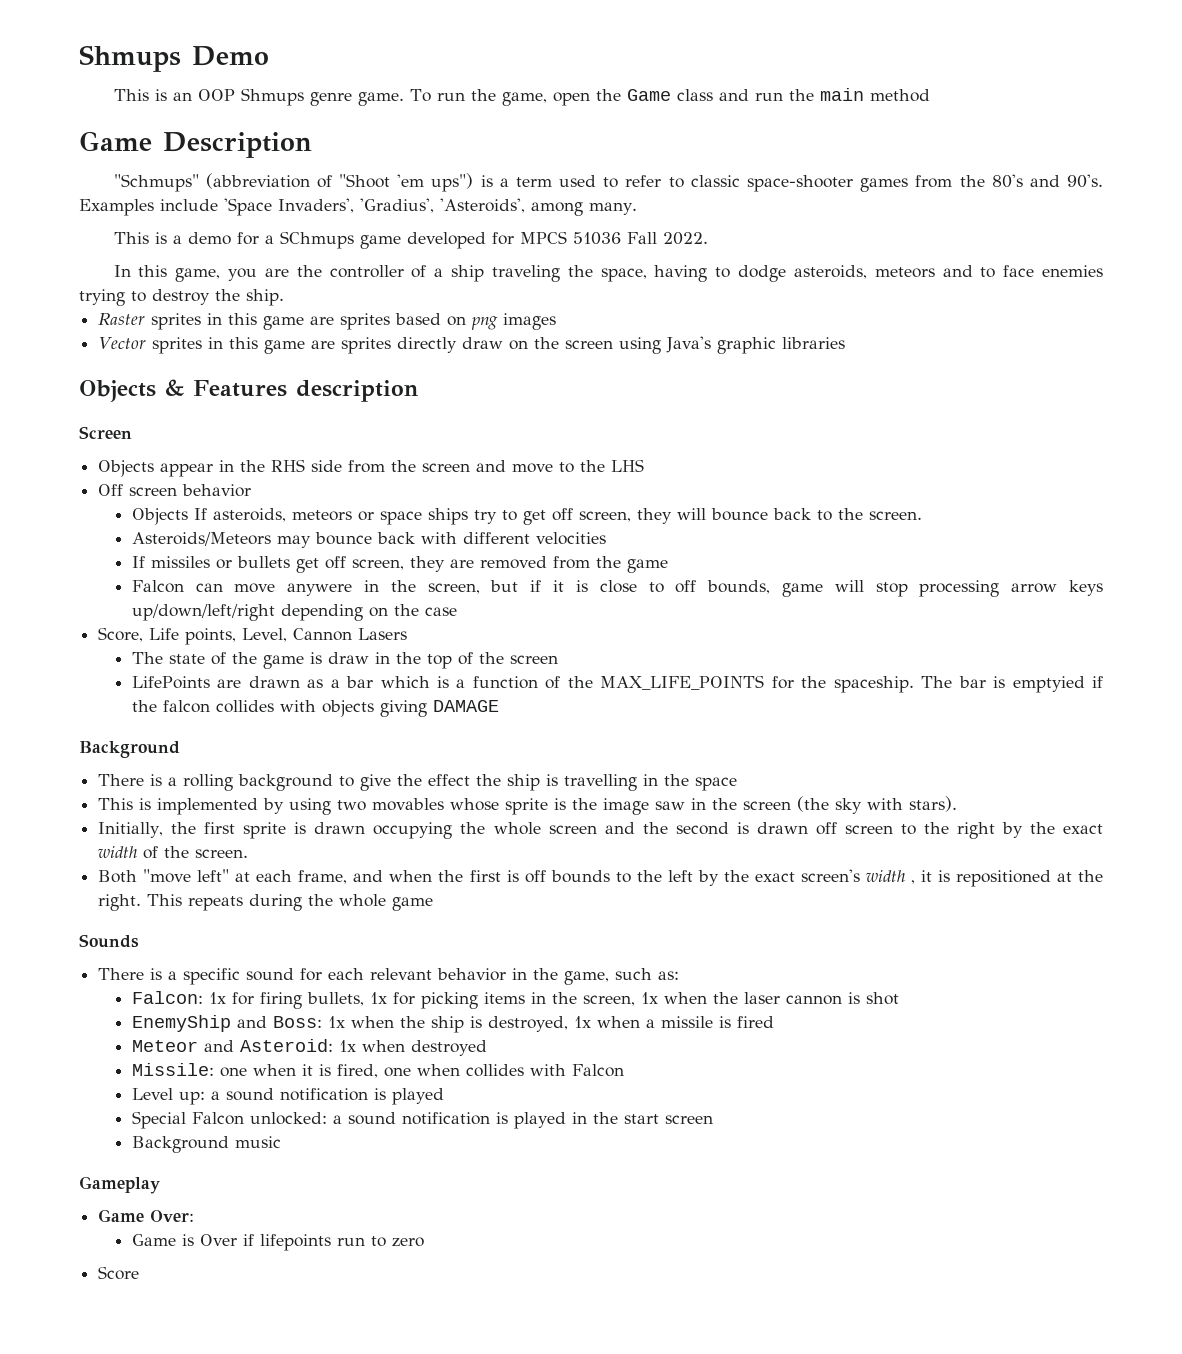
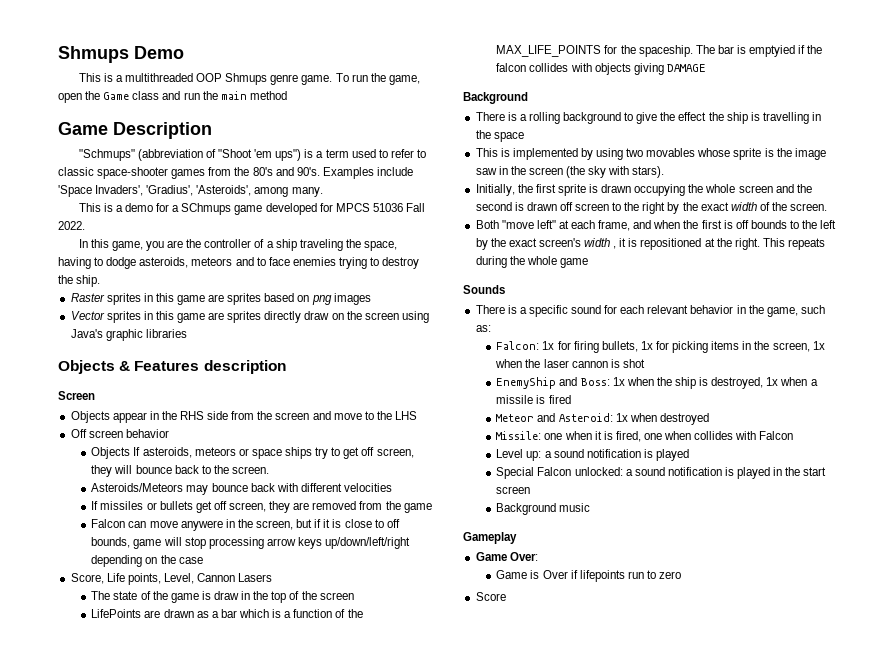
- This is an OOP Shmups genre game.
+ This is a multithreaded OOP Shmups genre game.

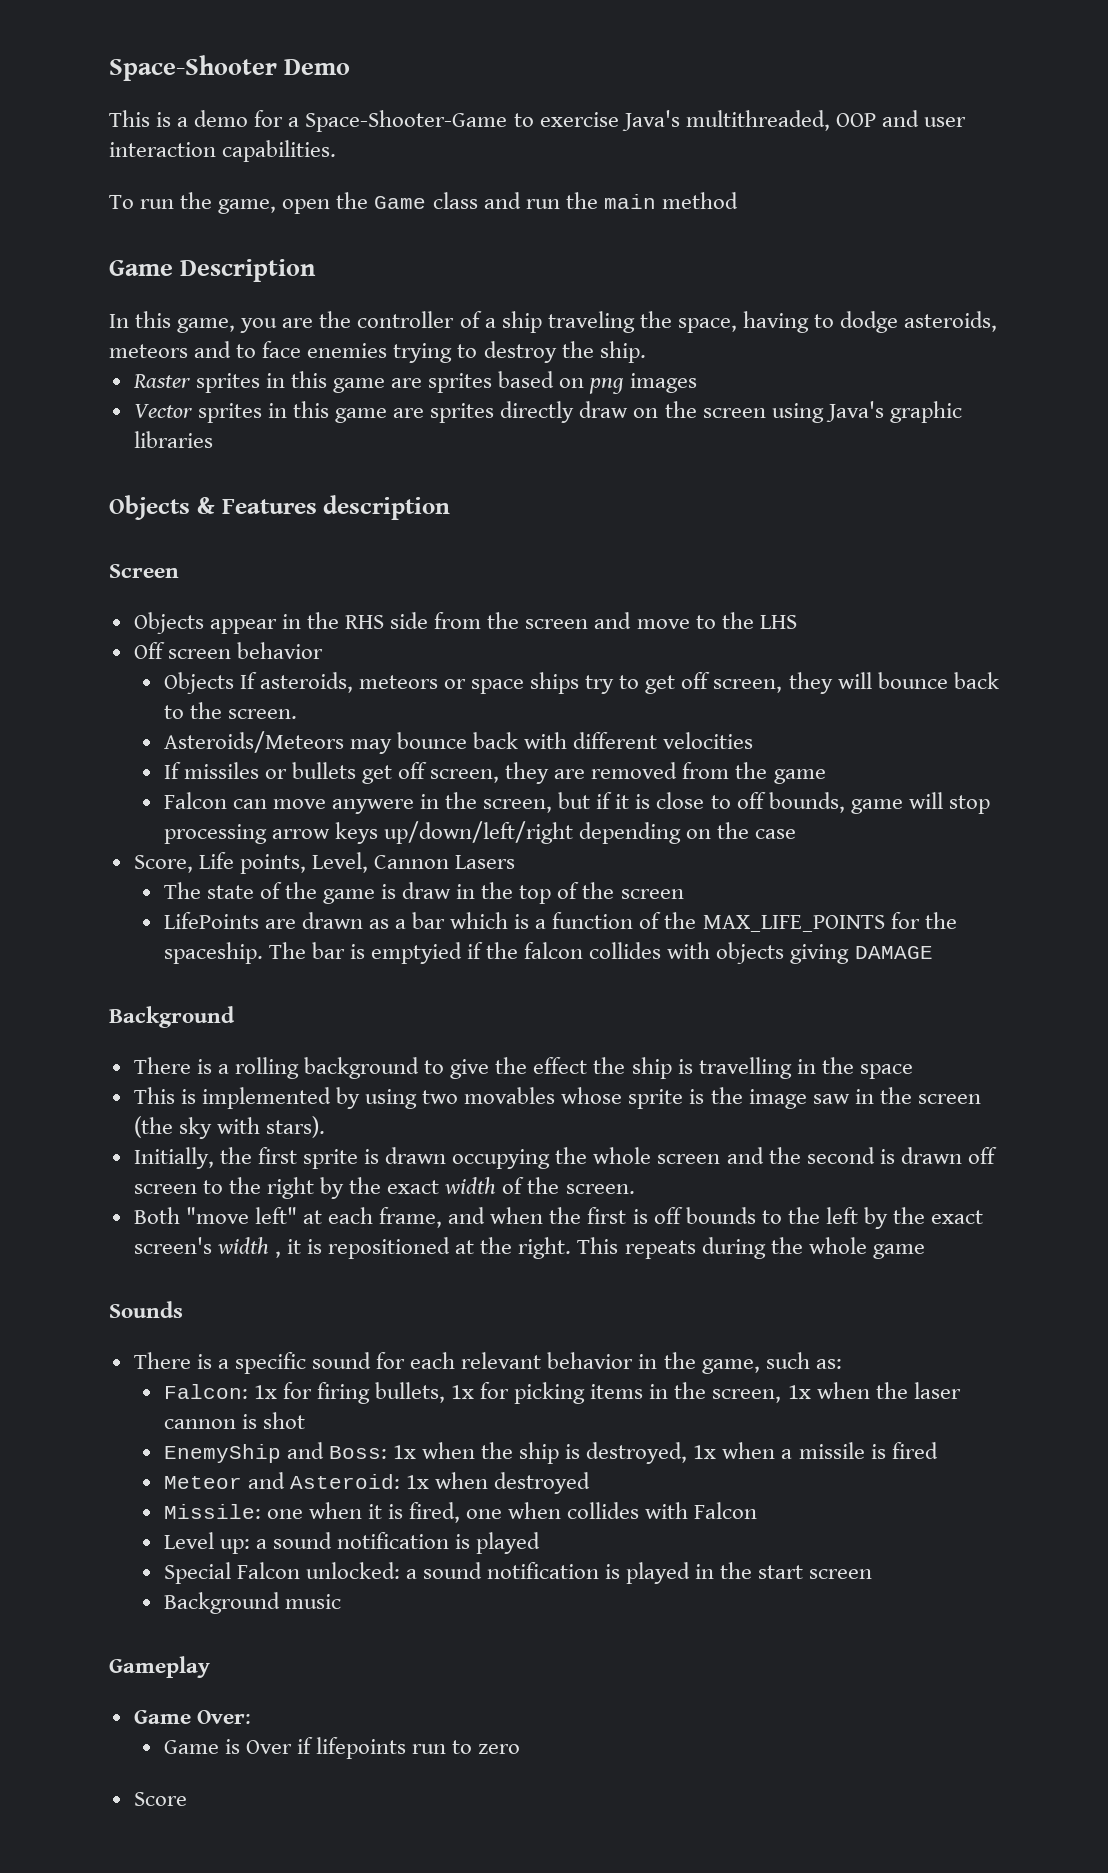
- Shmups Demo
+ Space-Shooter Demo
- This is a multithreaded OOP Shmups genre game. To run the game, open the Game class and run the main method
+ This is a demo for a Space-Shooter-Game to exercise Java's multithreaded, OOP and user interaction capabilities.
+ To run the game, open the Game class and run the main method
- "Schmups" (abbreviation of "Shoot 'em ups") is a term used to refer to classic space-shooter games from the 80's and 90's. Examples include 'Space Invaders', 'Gradius', 'Asteroids', among many.
- This is a demo for a SChmups game developed for MPCS 51036 Fall 2022.

